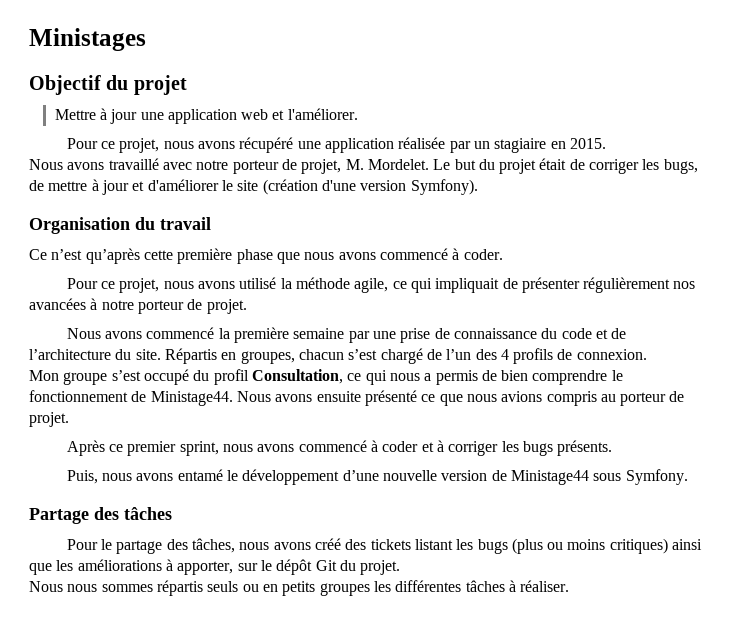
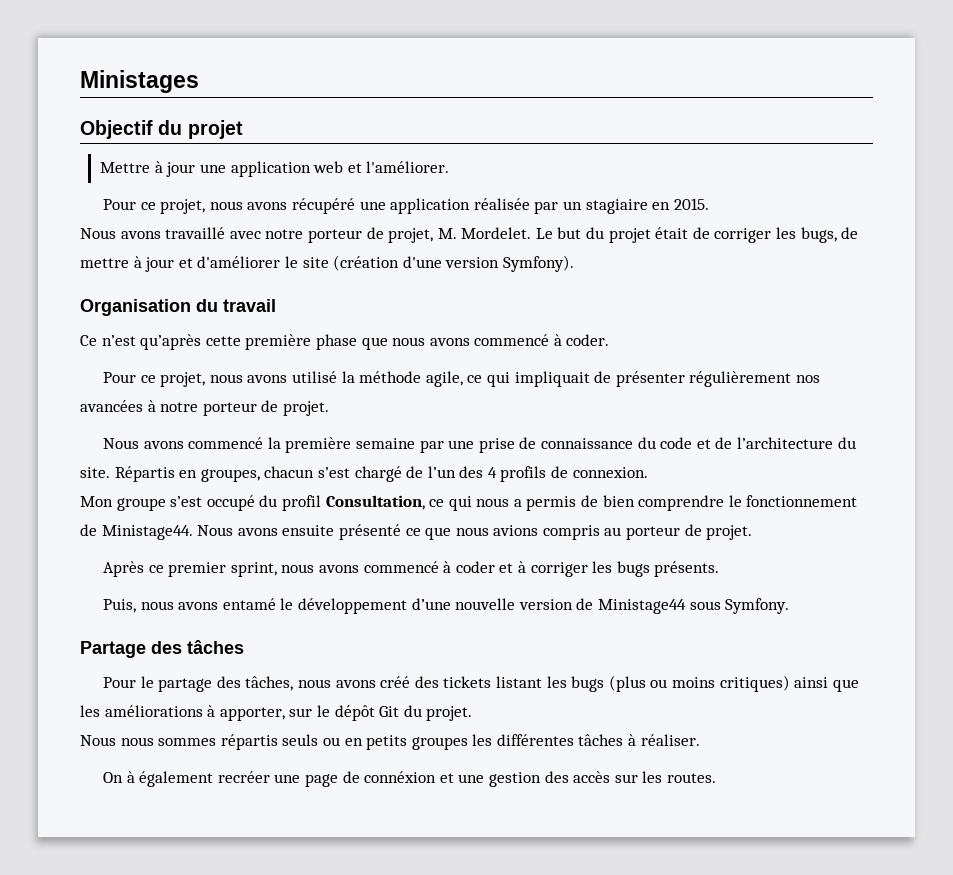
+ On à également recréer une page de connéxion et une gestion des accès sur les routes.

